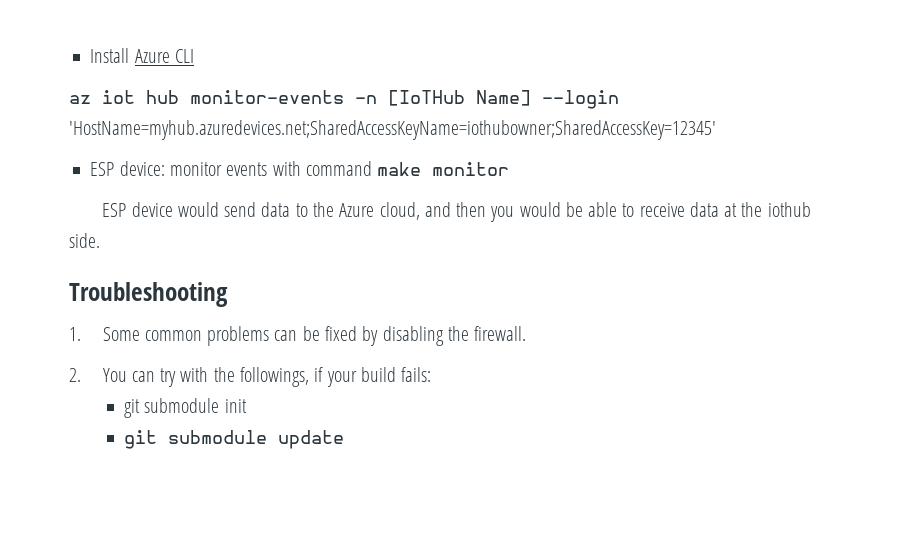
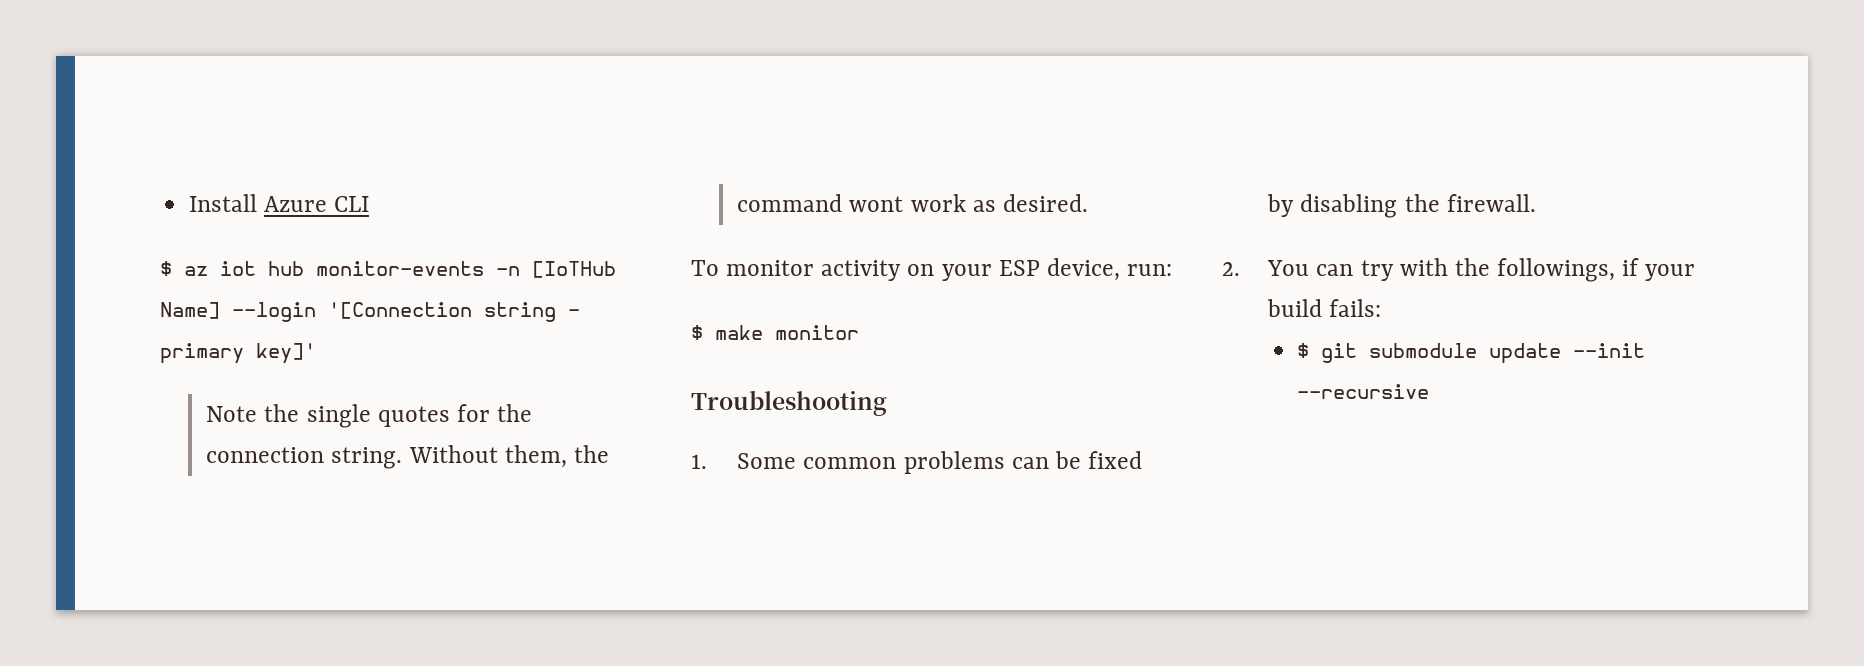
- az iot hub monitor-events -n [IoTHub Name] --login 'HostName=myhub.azuredevices.net;SharedAccessKeyName=iothubowner;SharedAccessKey=12345'
- ESP device: monitor events with command make monitor
- ESP device would send data to the Azure cloud, and then you would be able to receive data at the iothub side.
+ $ az iot hub monitor-events -n [IoTHub Name] --login '[Connection string - primary key]'
+ Note the single quotes for the connection string. Without them, the command wont work as desired.
+ To monitor activity on your ESP device, run:
+ $ make monitor
- git submodule init
- git submodule update
+ $ git submodule update --init --recursive

